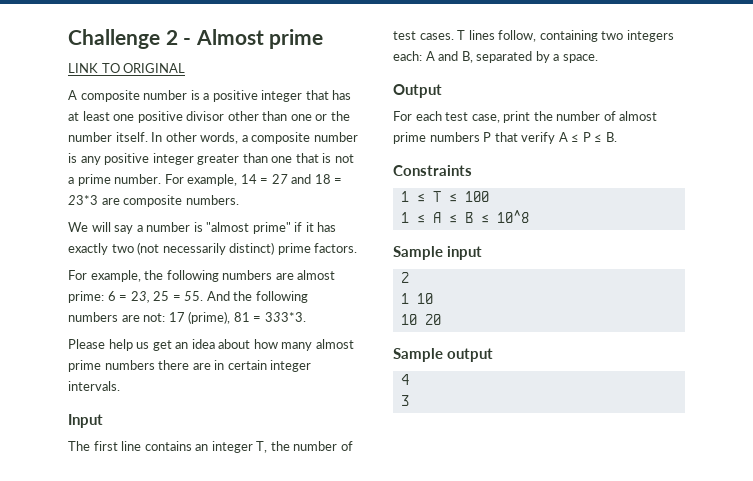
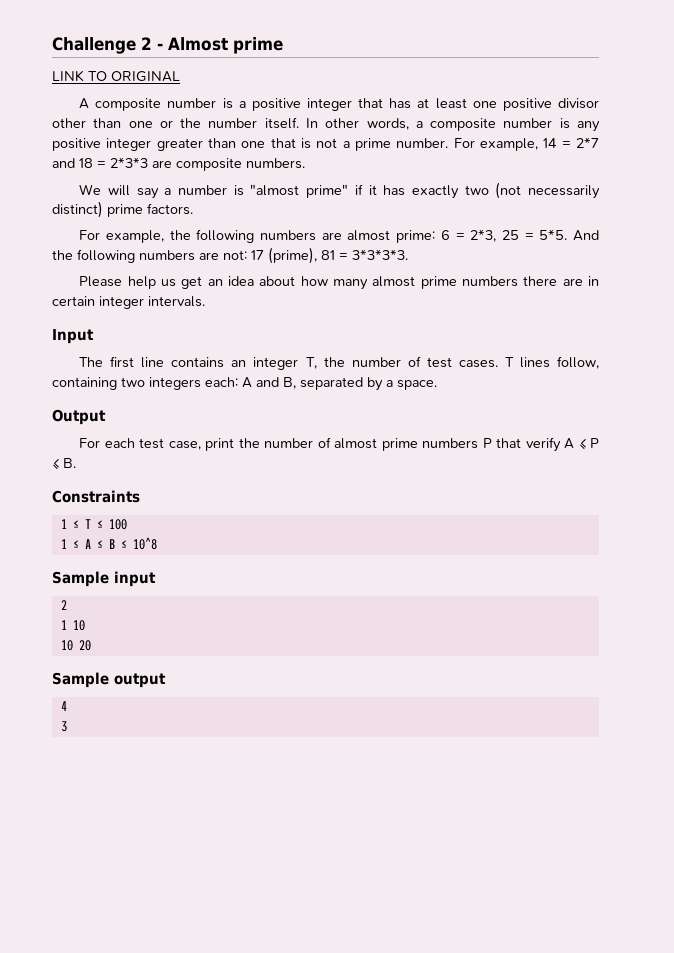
- For example, 14 = 27 and 18 = 23*3 are composite numbers.
+ For example, 14 = 2*7 and 18 = 2*3*3 are composite numbers.
- For example, the following numbers are almost prime: 6 = 23, 25 = 55. And the following numbers are not: 17 (prime), 81 = 333*3.
+ For example, the following numbers are almost prime: 6 = 2*3, 25 = 5*5. And the following numbers are not: 17 (prime), 81 = 3*3*3*3.

